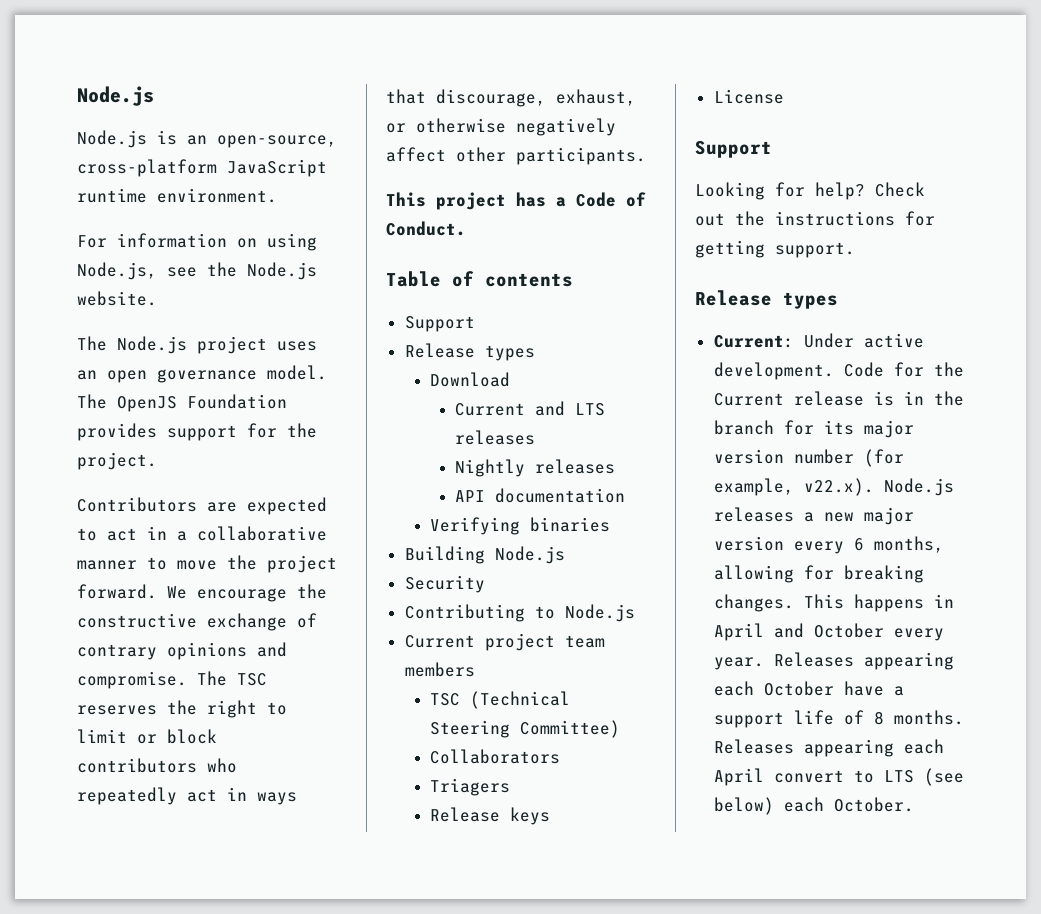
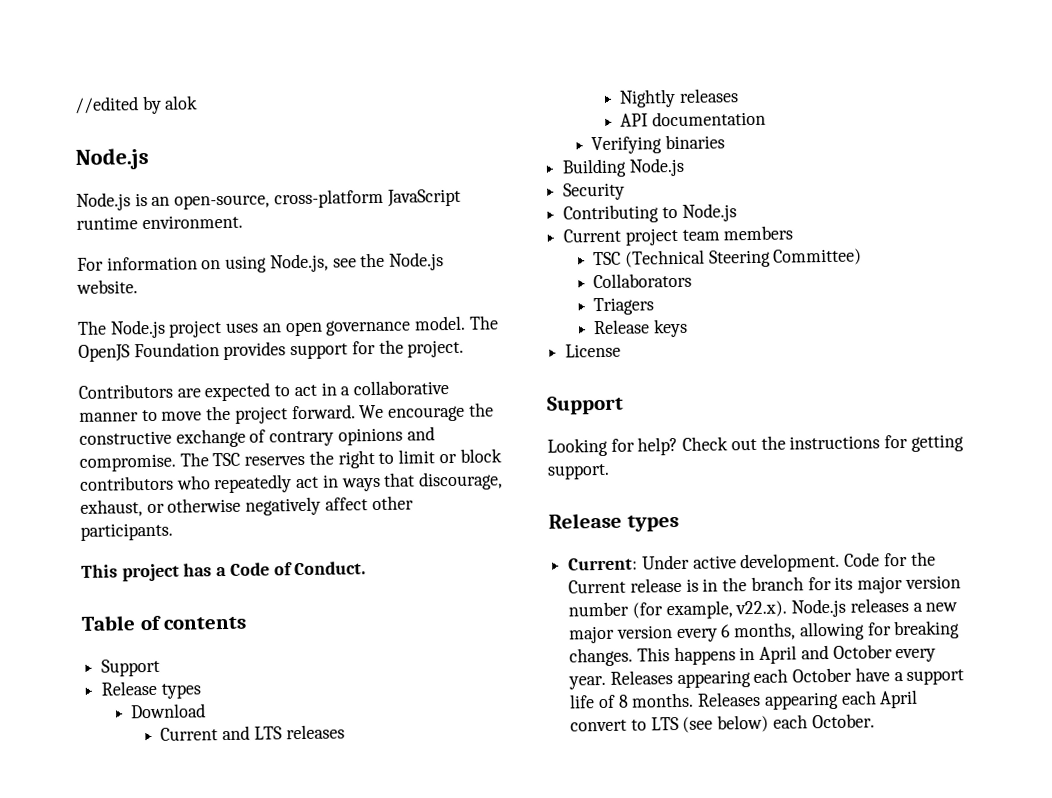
+ //edited by alok

